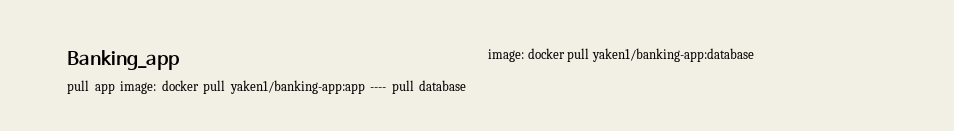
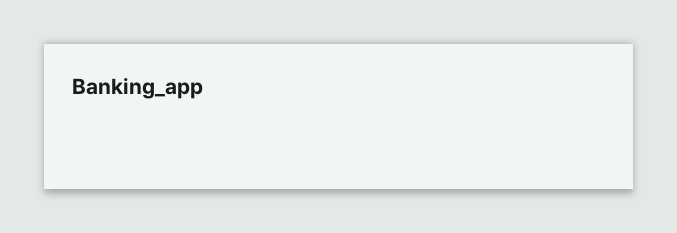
- pull app image: docker pull yaken1/banking-app:app ---- pull database image: docker pull yaken1/banking-app:database

